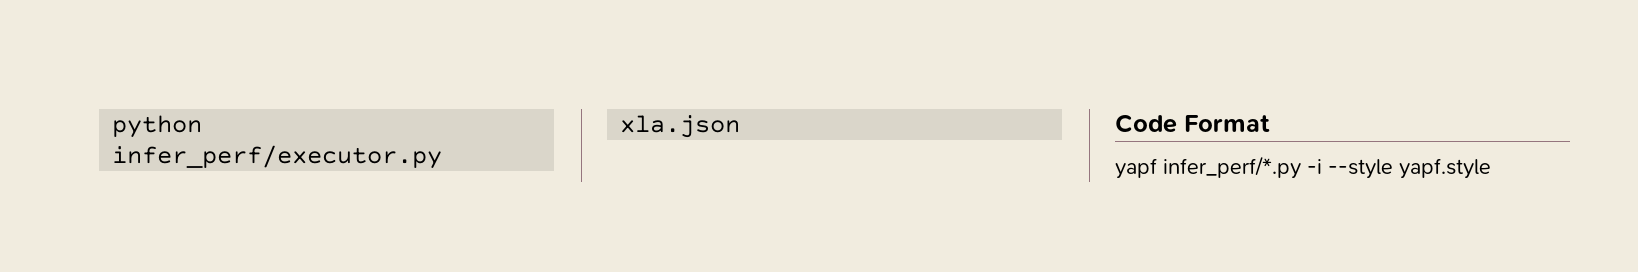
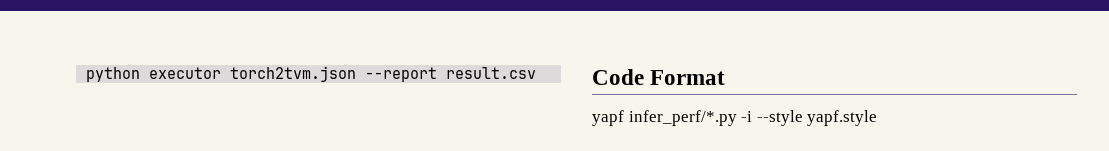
- python infer_perf/executor.py xla.json
+ python executor torch2tvm.json --report result.csv

